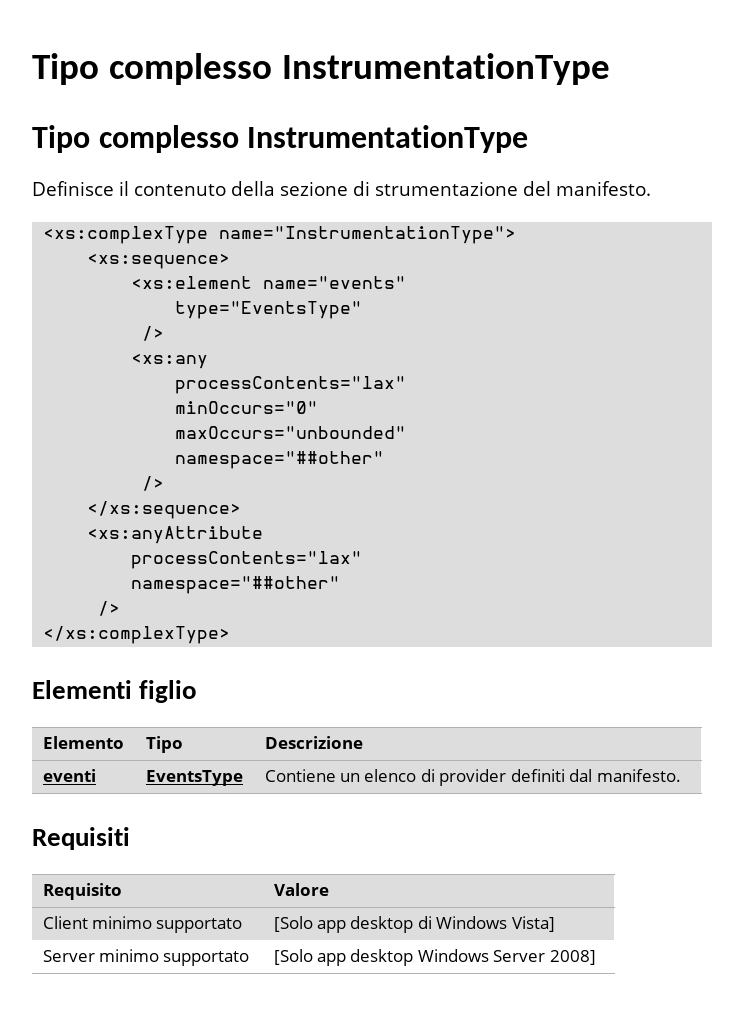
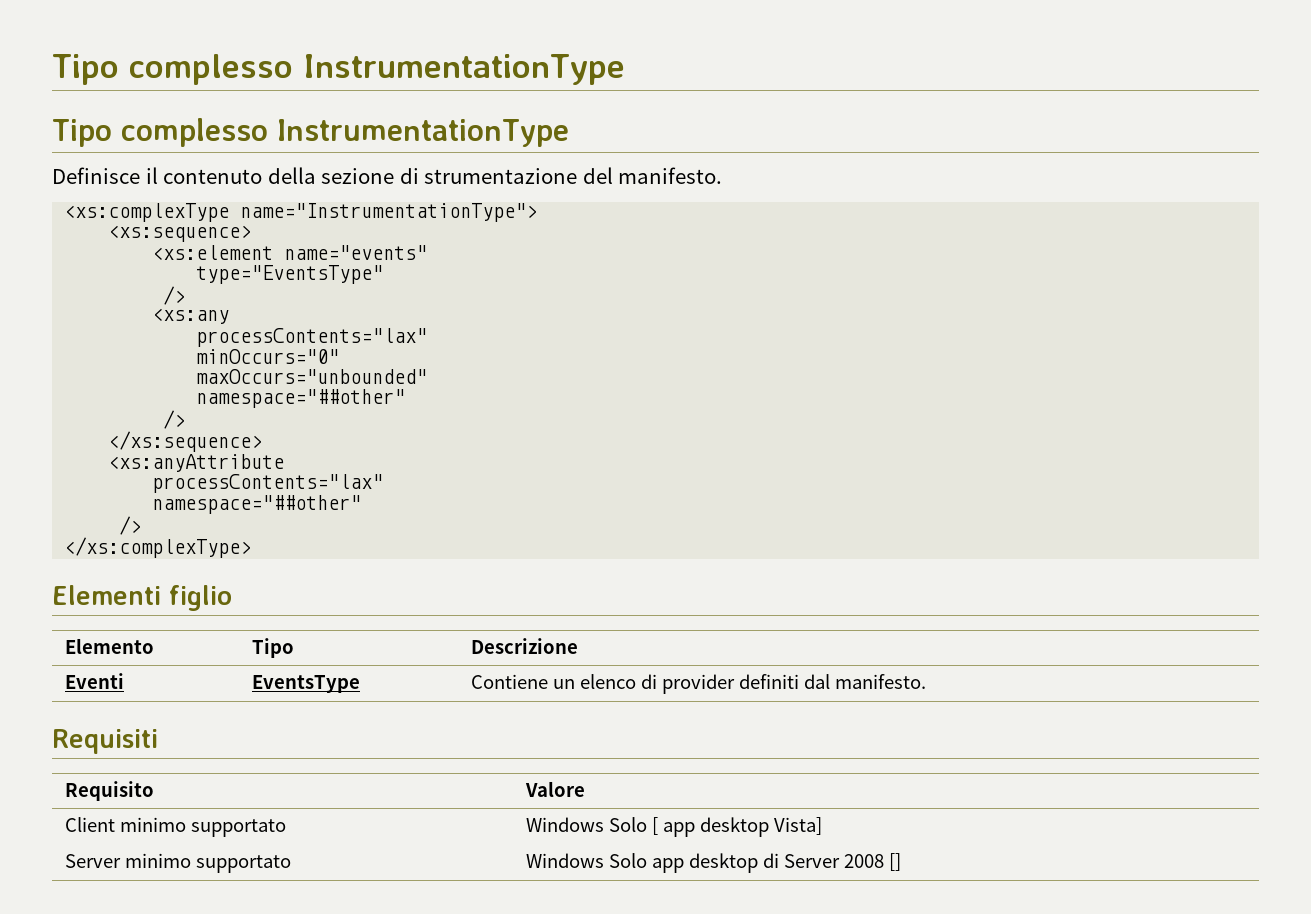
- eventi | EventsType | Contiene un elenco di provider definiti dal manifesto.
+ Eventi | EventsType | Contiene un elenco di provider definiti dal manifesto.
- Client minimo supportato | [Solo app desktop di Windows Vista]
+ Client minimo supportato | Windows Solo [ app desktop Vista]
- Server minimo supportato | [Solo app desktop Windows Server 2008]
+ Server minimo supportato | Windows Solo app desktop di Server 2008 []

